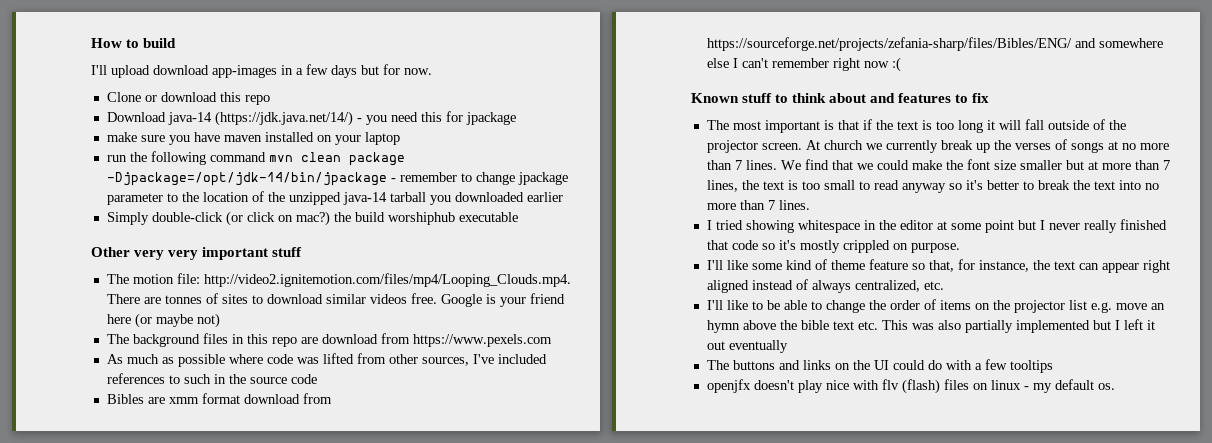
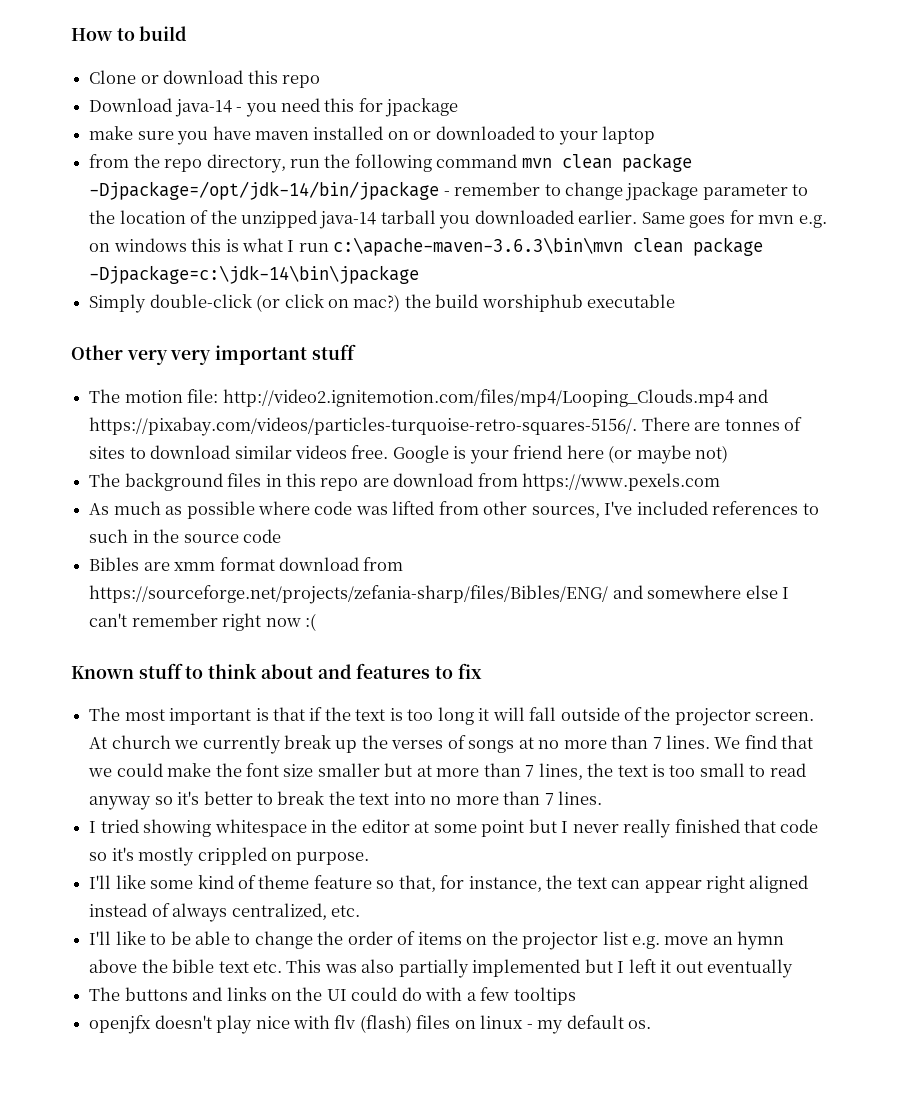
- I'll upload download app-images in a few days but for now.
- Download java-14 (https://jdk.java.net/14/) - you need this for jpackage
+ Download java-14 - you need this for jpackage
- make sure you have maven installed on your laptop
+ make sure you have maven installed on or downloaded to your laptop
- run the following command mvn clean package -Djpackage=/opt/jdk-14/bin/jpackage - remember to change jpackage parameter to the location of the unzipped java-14 tarball you downloaded earlier
+ from the repo directory, run the following command mvn clean package -Djpackage=/opt/jdk-14/bin/jpackage - remember to change jpackage parameter to the location of the unzipped java-14 tarball you downloaded earlier. Same goes for mvn e.g. on windows this is what I run c:\apache-maven-3.6.3\bin\mvn clean package -Djpackage=c:\jdk-14\bin\jpackage
- The motion file: http://video2.ignitemotion.com/files/mp4/Looping_Clouds.mp4. There are tonnes of sites to download similar videos free.
+ The motion file: http://video2.ignitemotion.com/files/mp4/Looping_Clouds.mp4 and https://pixabay.com/videos/particles-turquoise-retro-squares-5156/. There are tonnes of sites to download similar videos free.

